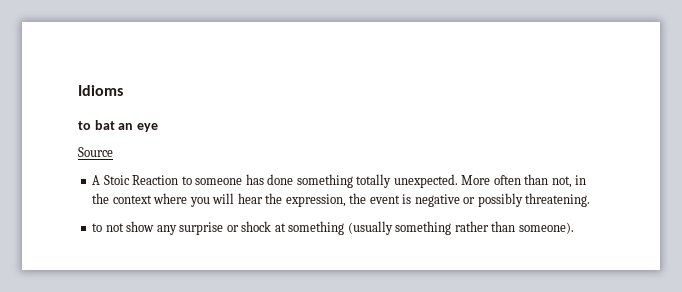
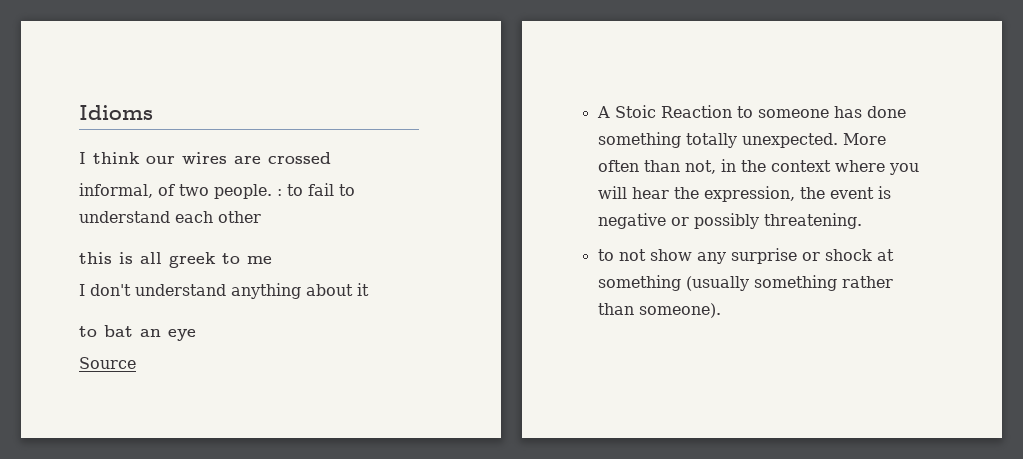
+ I think our wires are crossed
+ informal, of two people. : to fail to understand each other
+ this is all greek to me
+ I don't understand anything about it

